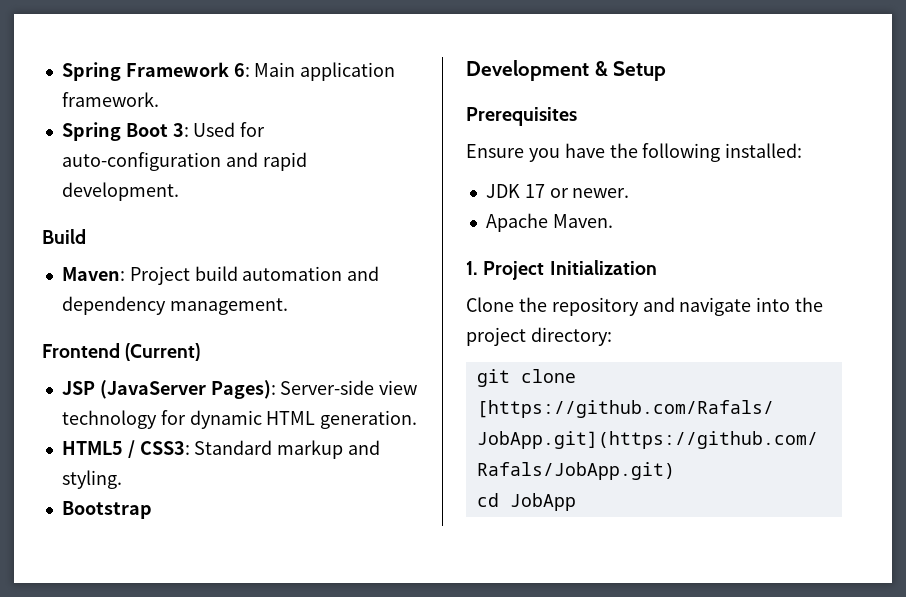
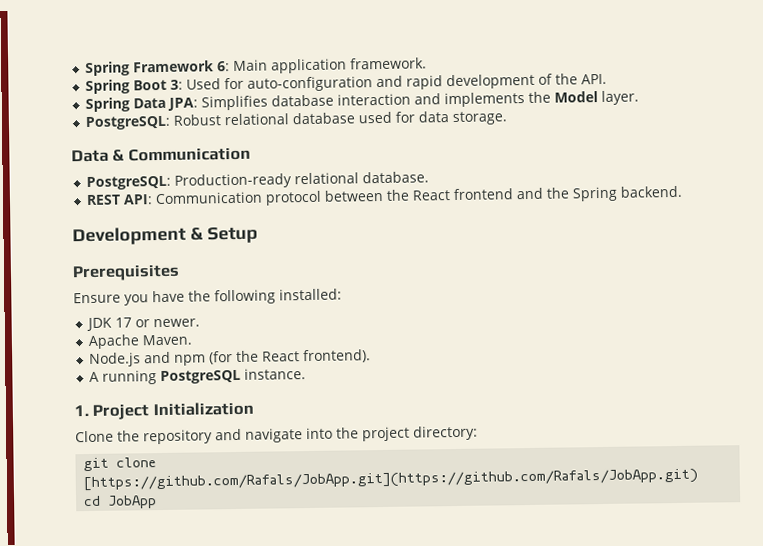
- Spring Boot 3: Used for auto-configuration and rapid development.
- Build
- Maven: Project build automation and dependency management.
- Frontend (Current)
- JSP (JavaServer Pages): Server-side view technology for dynamic HTML generation.
- HTML5 / CSS3: Standard markup and styling.
- Bootstrap
+ Spring Boot 3: Used for auto-configuration and rapid development of the API.
+ Spring Data JPA: Simplifies database interaction and implements the Model layer.
+ PostgreSQL: Robust relational database used for data storage.
+ Data & Communication
+ PostgreSQL: Production-ready relational database.
+ REST API: Communication protocol between the React frontend and the Spring backend.
+ Node.js and npm (for the React frontend).
+ A running PostgreSQL instance.

